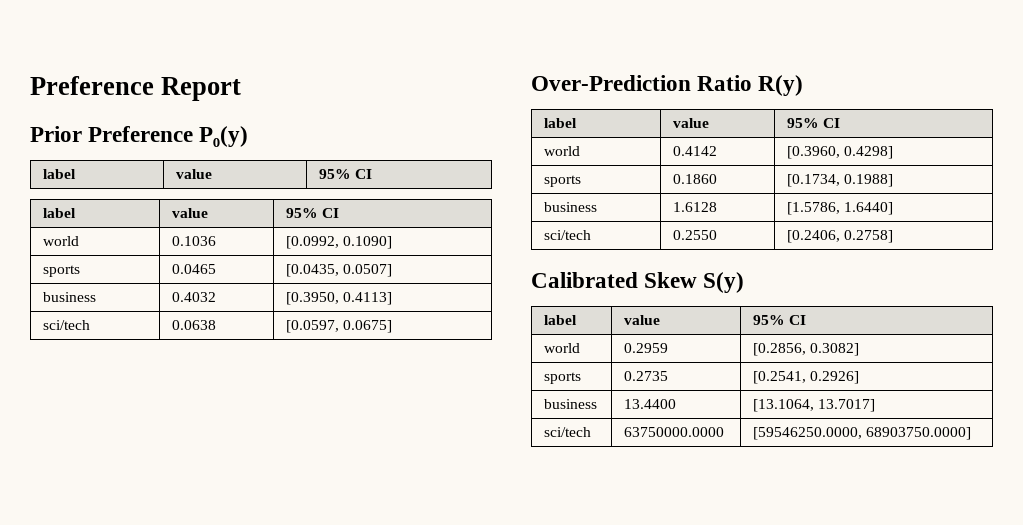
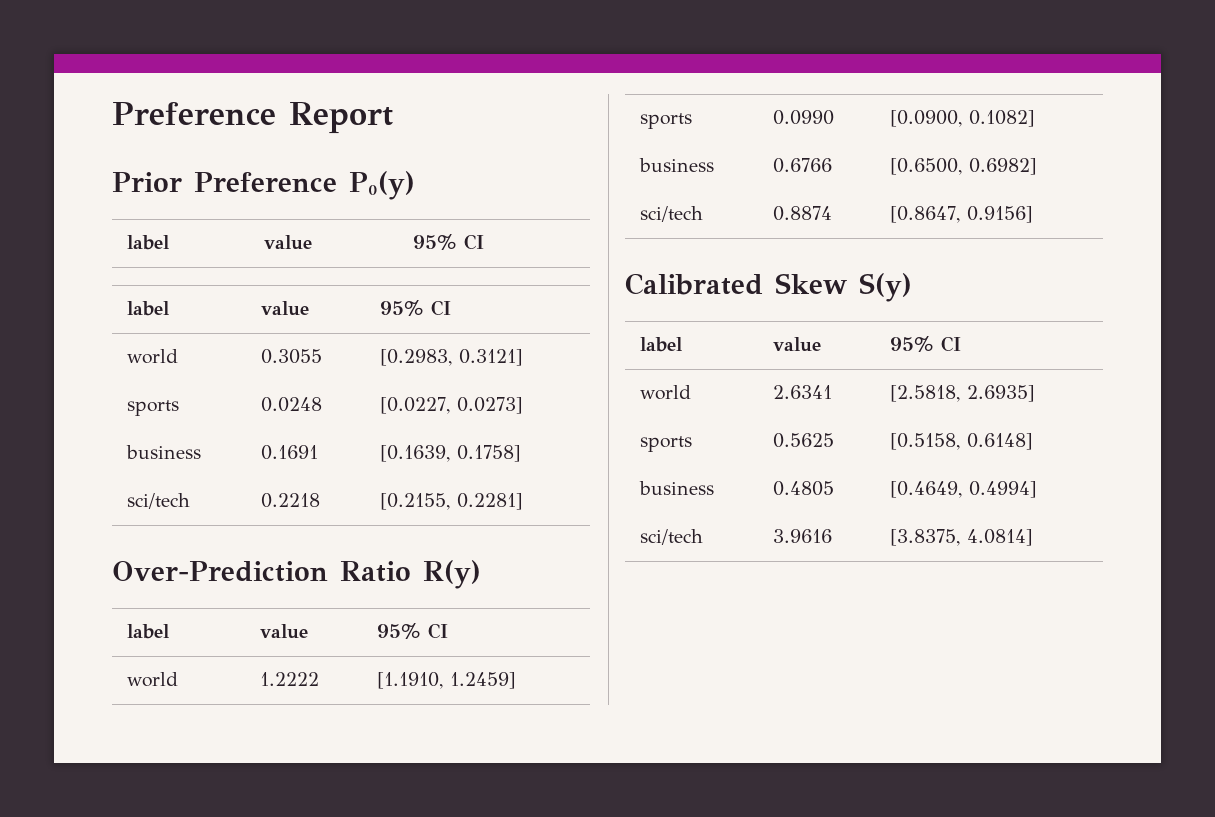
- world | 0.1036 | [0.0992, 0.1090]
- sports | 0.0465 | [0.0435, 0.0507]
- business | 0.4032 | [0.3950, 0.4113]
- sci/tech | 0.0638 | [0.0597, 0.0675]
+ world | 0.3055 | [0.2983, 0.3121]
+ sports | 0.0248 | [0.0227, 0.0273]
+ business | 0.1691 | [0.1639, 0.1758]
+ sci/tech | 0.2218 | [0.2155, 0.2281]
- world | 0.4142 | [0.3960, 0.4298]
- sports | 0.1860 | [0.1734, 0.1988]
- business | 1.6128 | [1.5786, 1.6440]
- sci/tech | 0.2550 | [0.2406, 0.2758]
+ world | 1.2222 | [1.1910, 1.2459]
+ sports | 0.0990 | [0.0900, 0.1082]
+ business | 0.6766 | [0.6500, 0.6982]
+ sci/tech | 0.8874 | [0.8647, 0.9156]
- world | 0.2959 | [0.2856, 0.3082]
- sports | 0.2735 | [0.2541, 0.2926]
- business | 13.4400 | [13.1064, 13.7017]
- sci/tech | 63750000.0000 | [59546250.0000, 68903750.0000]
+ world | 2.6341 | [2.5818, 2.6935]
+ sports | 0.5625 | [0.5158, 0.6148]
+ business | 0.4805 | [0.4649, 0.4994]
+ sci/tech | 3.9616 | [3.8375, 4.0814]

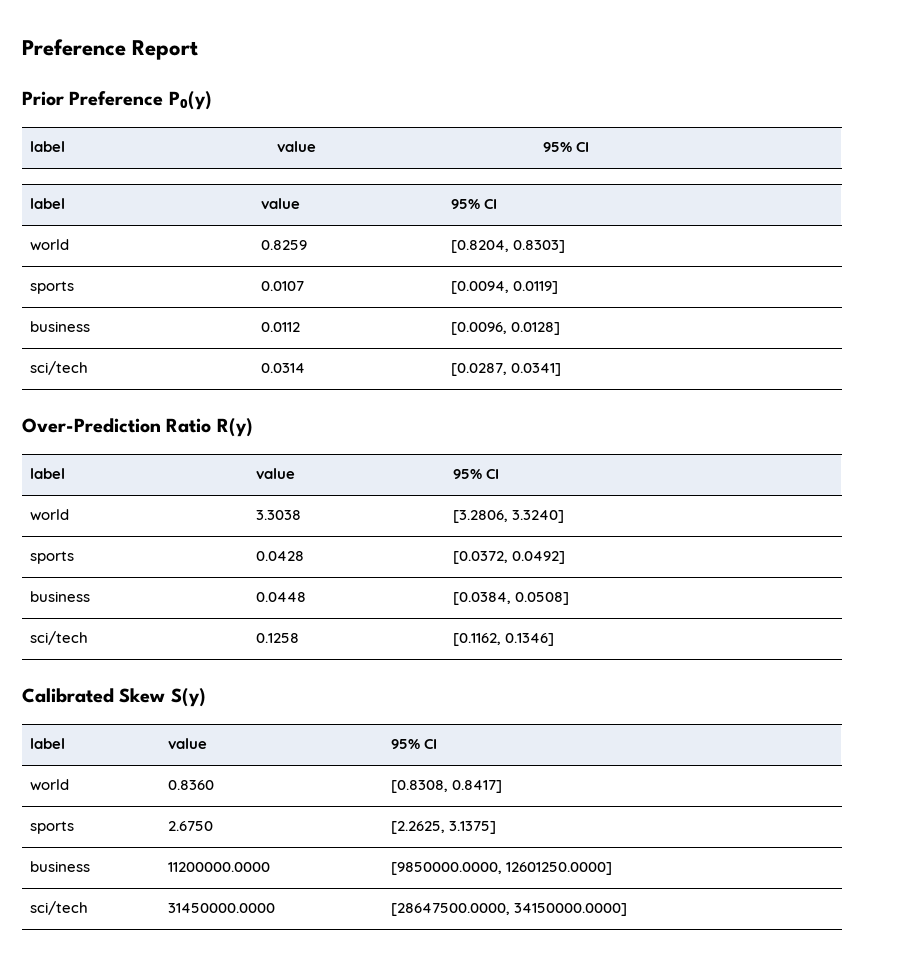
- world | 0.3055 | [0.2983, 0.3121]
- sports | 0.0248 | [0.0227, 0.0273]
- business | 0.1691 | [0.1639, 0.1758]
- sci/tech | 0.2218 | [0.2155, 0.2281]
+ world | 0.8259 | [0.8204, 0.8303]
+ sports | 0.0107 | [0.0094, 0.0119]
+ business | 0.0112 | [0.0096, 0.0128]
+ sci/tech | 0.0314 | [0.0287, 0.0341]
- world | 1.2222 | [1.1910, 1.2459]
- sports | 0.0990 | [0.0900, 0.1082]
- business | 0.6766 | [0.6500, 0.6982]
- sci/tech | 0.8874 | [0.8647, 0.9156]
+ world | 3.3038 | [3.2806, 3.3240]
+ sports | 0.0428 | [0.0372, 0.0492]
+ business | 0.0448 | [0.0384, 0.0508]
+ sci/tech | 0.1258 | [0.1162, 0.1346]
- world | 2.6341 | [2.5818, 2.6935]
- sports | 0.5625 | [0.5158, 0.6148]
- business | 0.4805 | [0.4649, 0.4994]
- sci/tech | 3.9616 | [3.8375, 4.0814]
+ world | 0.8360 | [0.8308, 0.8417]
+ sports | 2.6750 | [2.2625, 3.1375]
+ business | 11200000.0000 | [9850000.0000, 12601250.0000]
+ sci/tech | 31450000.0000 | [28647500.0000, 34150000.0000]

